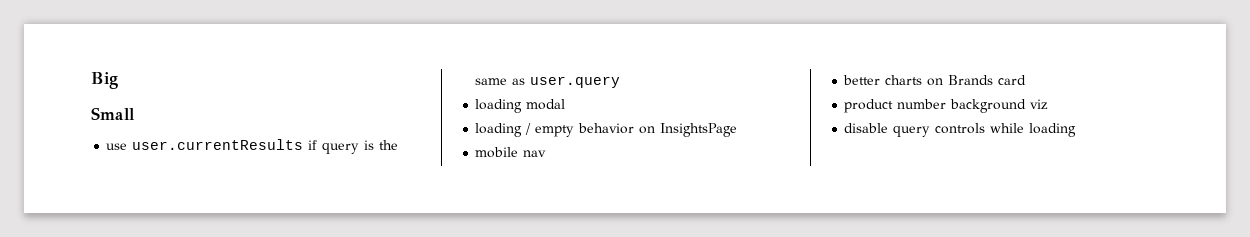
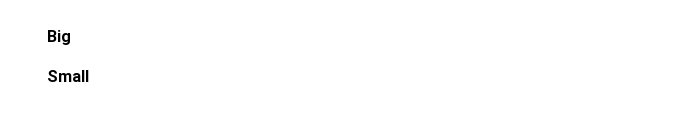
- use user.currentResults if query is the same as user.query
- loading modal
- loading / empty behavior on InsightsPage
- mobile nav
- better charts on Brands card
- product number background viz
- disable query controls while loading

